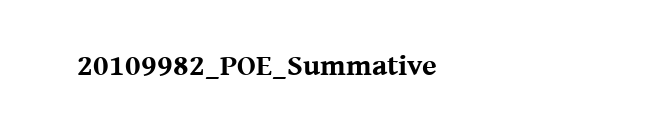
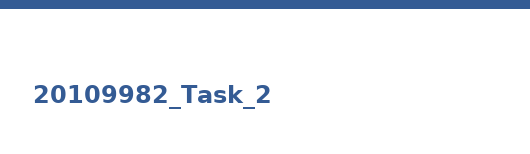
- 20109982_POE_Summative
+ 20109982_Task_2

